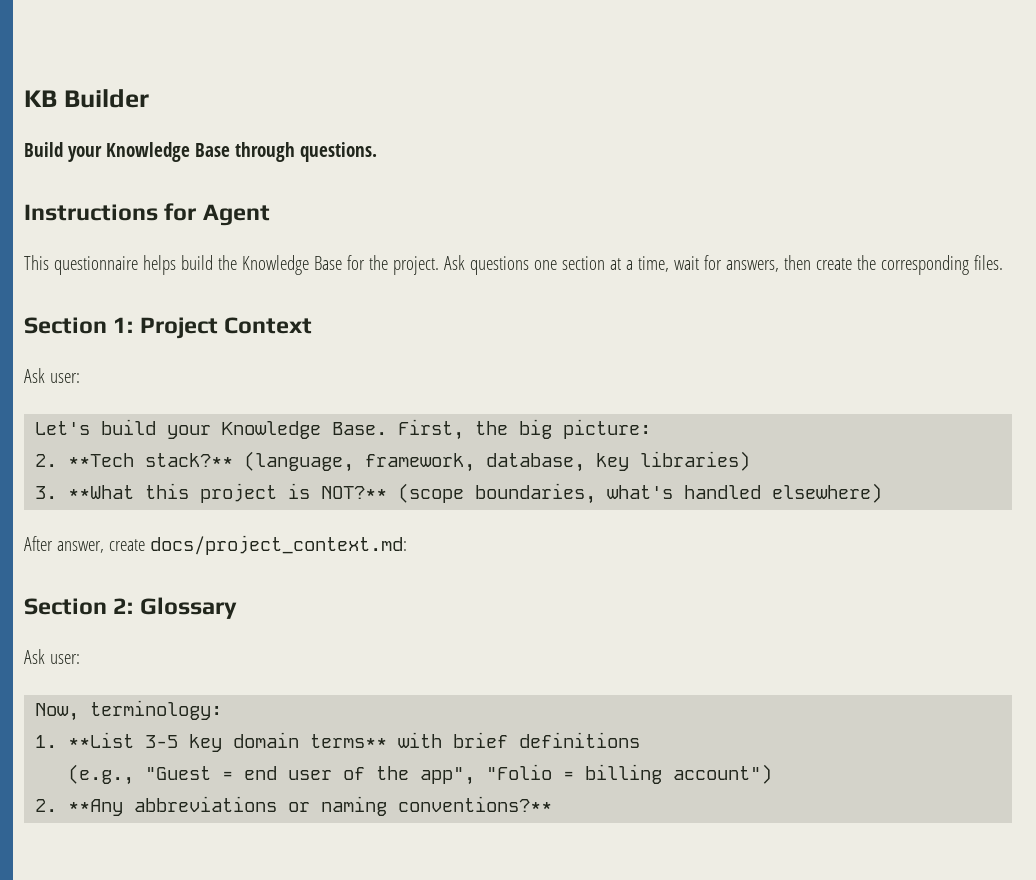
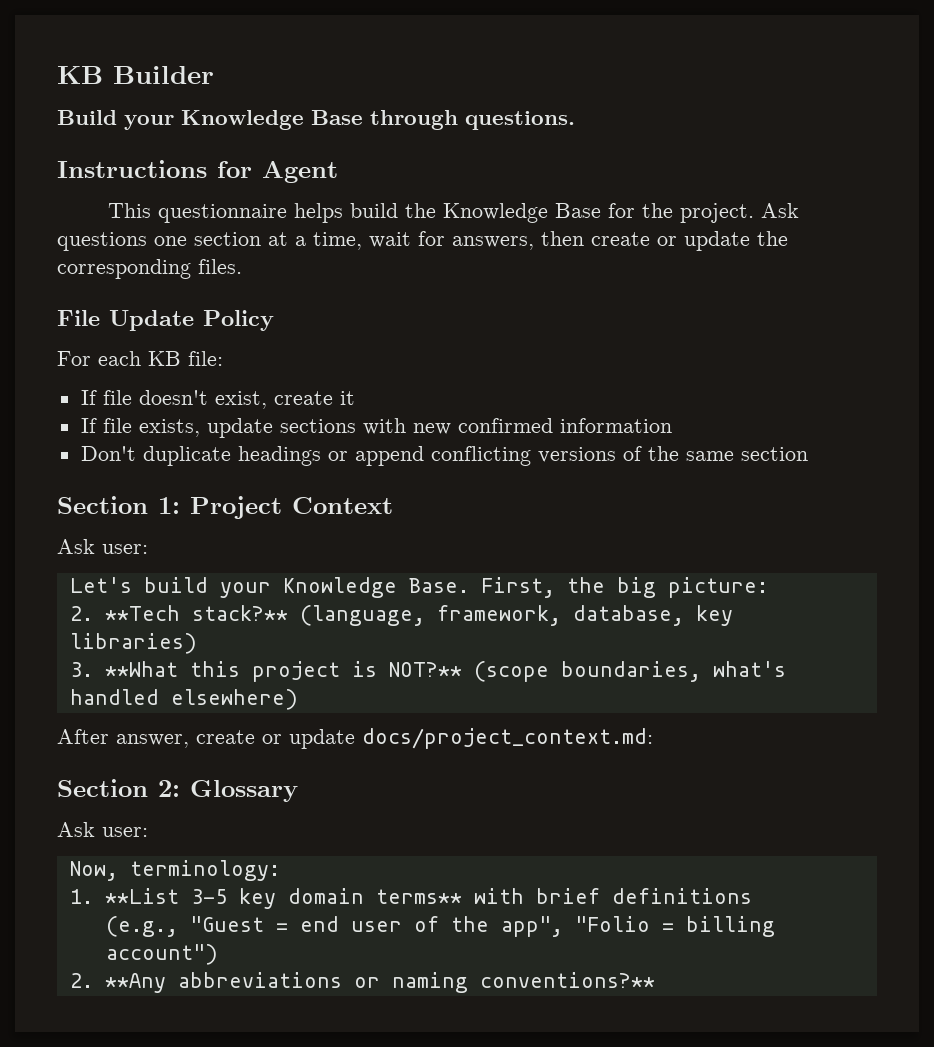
- Ask questions one section at a time, wait for answers, then create the corresponding files.
+ Ask questions one section at a time, wait for answers, then create or update the corresponding files.
+ File Update Policy
+ For each KB file:
+ If file doesn't exist, create it
+ If file exists, update sections with new confirmed information
+ Don't duplicate headings or append conflicting versions of the same section
- After answer, create docs/project_context.md:
+ After answer, create or update docs/project_context.md:

